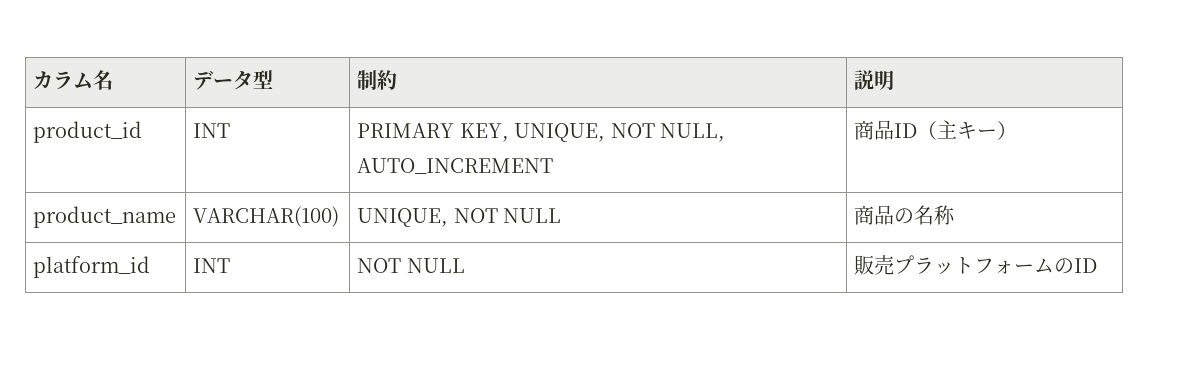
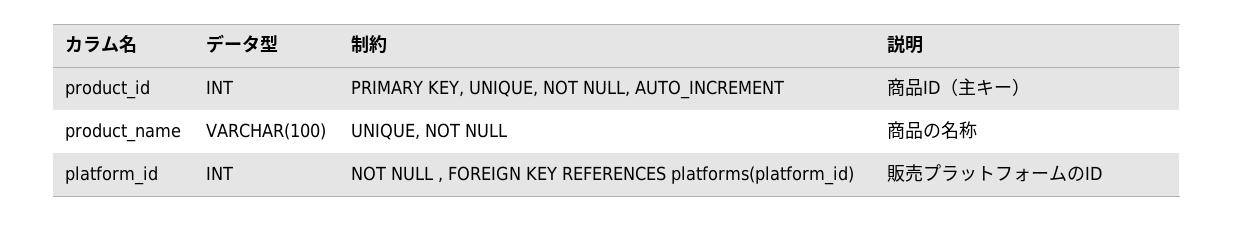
- platform_id | INT | NOT NULL | 販売プラットフォームのID
+ platform_id | INT | NOT NULL , FOREIGN KEY REFERENCES platforms(platform_id) | 販売プラットフォームのID

